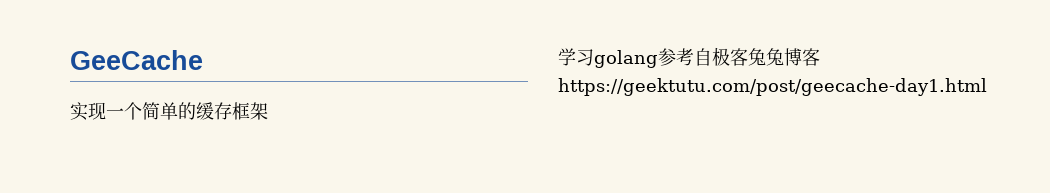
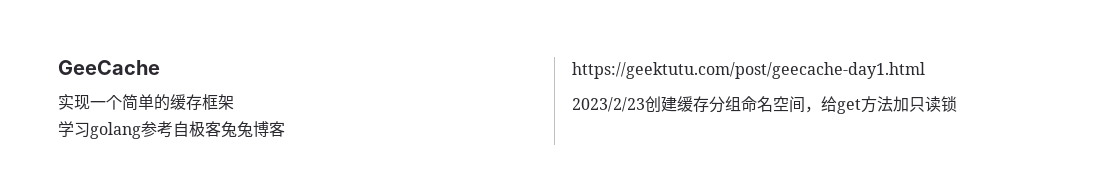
+ 2023/2/23创建缓存分组命名空间，给get方法加只读锁

